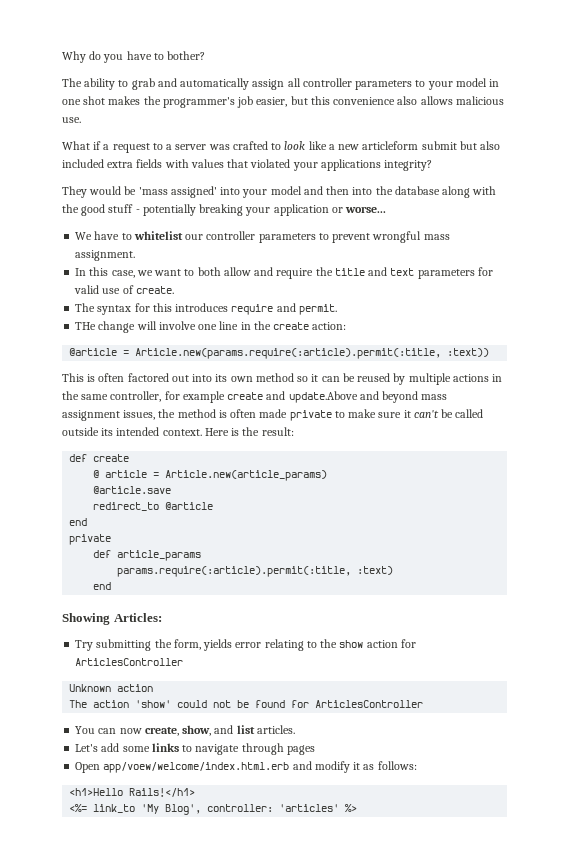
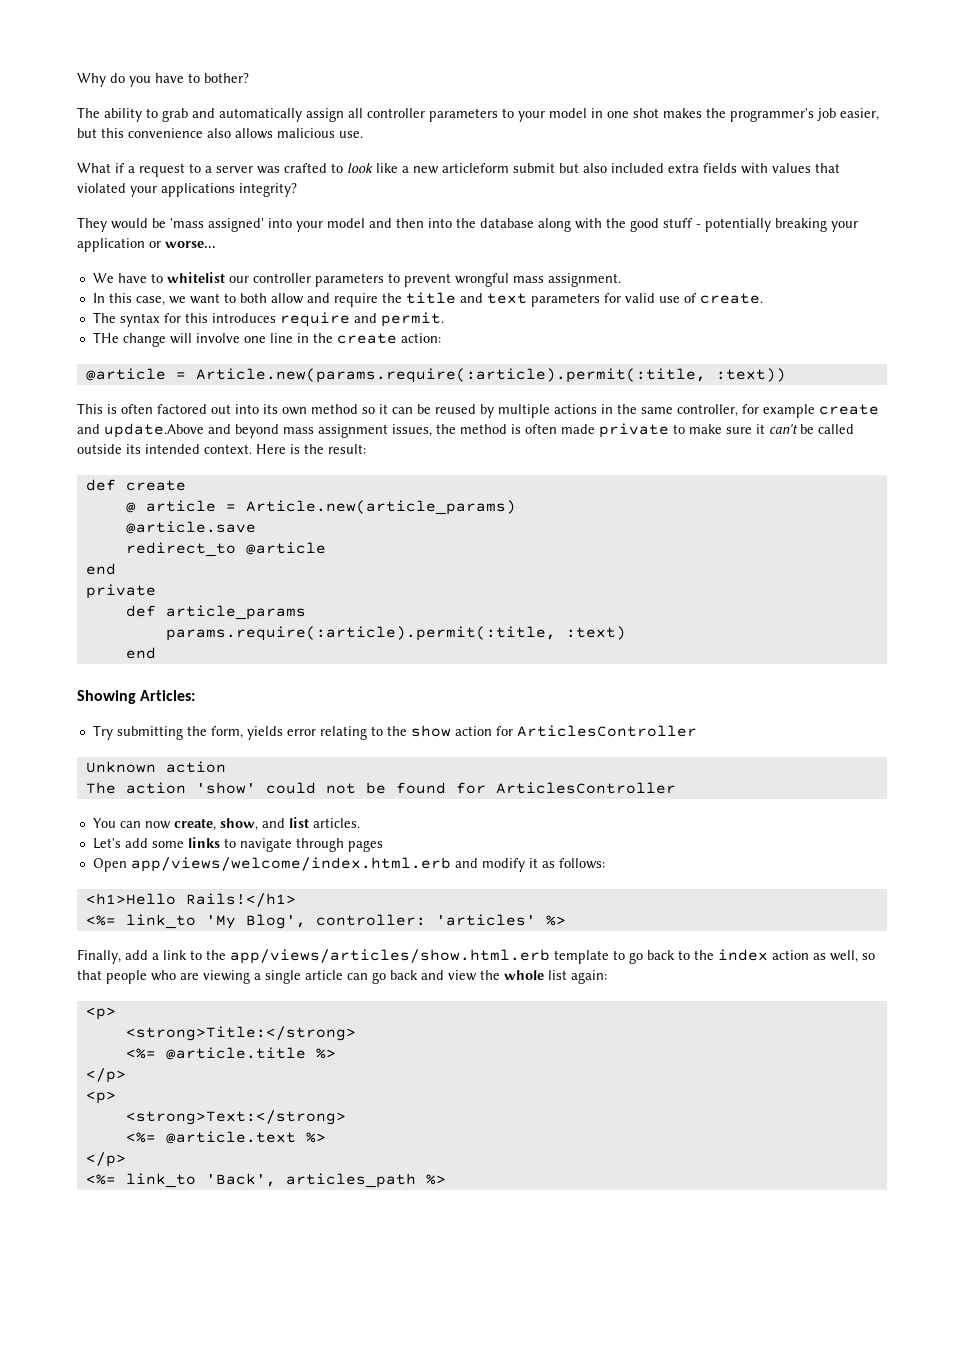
- Open app/voew/welcome/index.html.erb and modify it as follows:
+ Open app/views/welcome/index.html.erb and modify it as follows:
+ Finally, add a link to the app/views/articles/show.html.erb template to go back to the index action as well, so that people who are viewing a single article can go back and view the whole list again:
+ <p>
+ <strong>Title:</strong>
+ <%= @article.title %>
+ </p>
+ <p>
+ <strong>Text:</strong>
+ <%= @article.text %>
+ </p>
+ <%= link_to 'Back', articles_path %>

